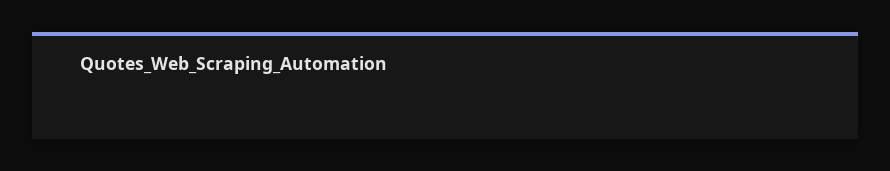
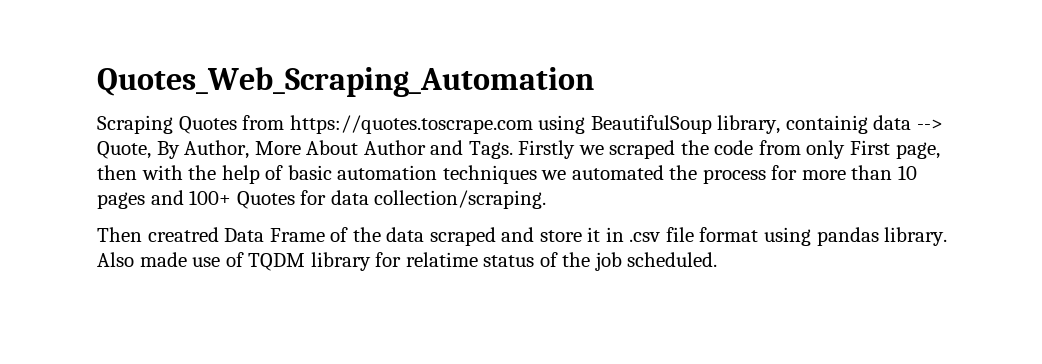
+ Scraping Quotes from https://quotes.toscrape.com using BeautifulSoup library, containig data --> Quote, By Author, More About Author and Tags. Firstly we scraped the code from only First page, then with the help of basic automation techniques we automated the process for more than 10 pages and 100+ Quotes for data collection/scraping.
+ Then creatred Data Frame of the data scraped and store it in .csv file format using pandas library. Also made use of TQDM library for relatime status of the job scheduled.

